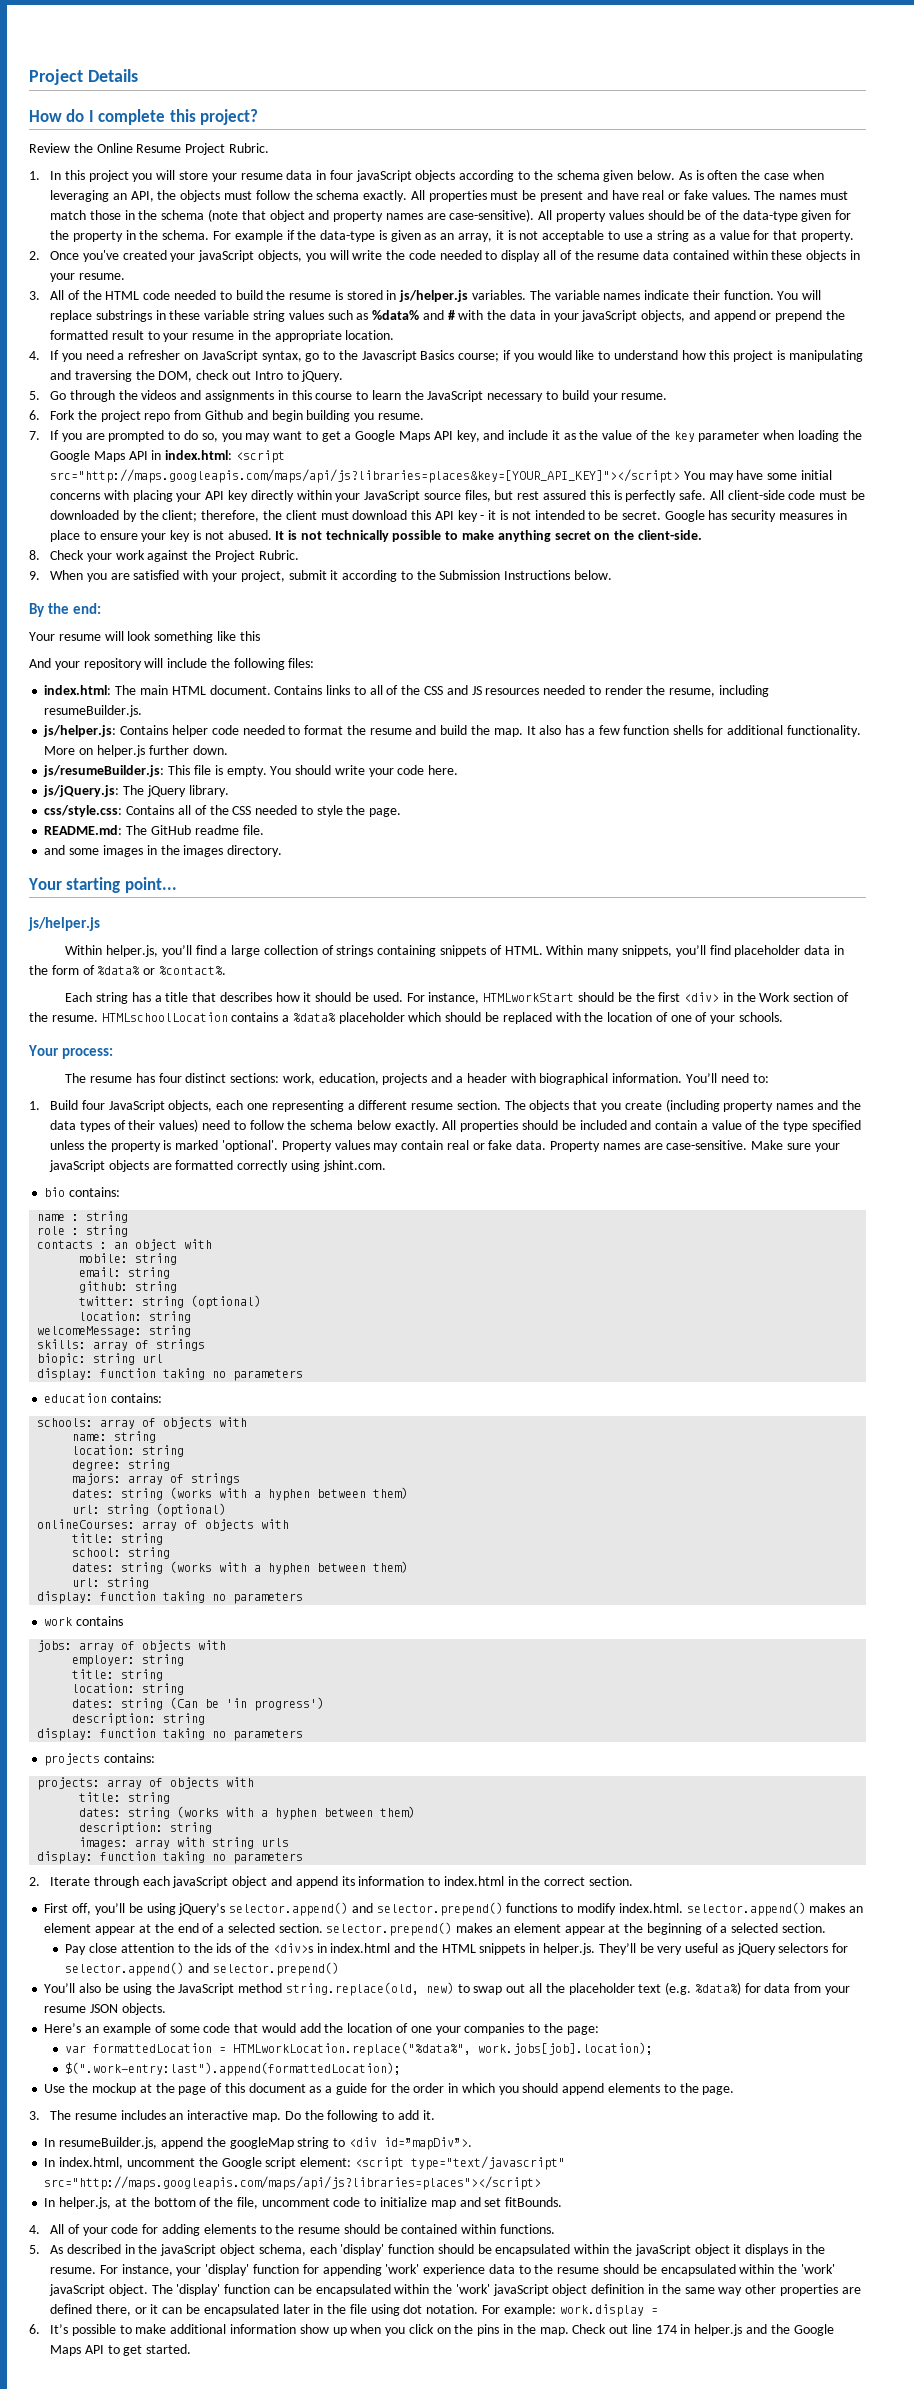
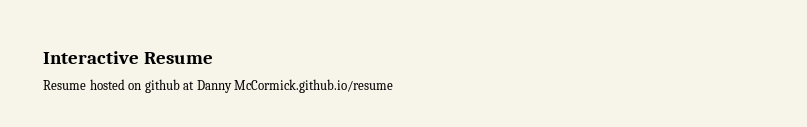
- Project Details
- How do I complete this project?
- Review the Online Resume Project Rubric.
- 1. In this project you will store your resume data in four javaScript objects according to the schema given below. As is often the case when leveraging an API, the objects must follow the schema exactly. All properties must be present and have real or fake values. The names must match those in the schema (note that object and property names are case-sensitive). All property values should be of the data-type given for the property in the schema. For example if the data-type is given as an array, it is not acceptable to use a string as a value for that property.
- 2. Once you've created your javaScript objects, you will write the code needed to display all of the resume data contained within these objects in your resume.
- 3. All of the HTML code needed to build the resume is stored in js/helper.js variables. The variable names indicate their function. You will replace substrings in these variable string values such as %data% and # with the data in your javaScript objects, and append or prepend the formatted result to your resume in the appropriate location.
- 4. If you need a refresher on JavaScript syntax, go to the Javascript Basics course; if you would like to understand how this project is manipulating and traversing the DOM, check out Intro to jQuery.
- 5. Go through the videos and assignments in this course to learn the JavaScript necessary to build your resume.
- 6. Fork the project repo from Github and begin building you resume.
- 7. If you are prompted to do so, you may want to get a Google Maps API key, and include it as the value of the key parameter when loading the Google Maps API in index.html: <script src="http://maps.googleapis.com/maps/api/js?libraries=places&key=[YOUR_API_KEY]"></script> You may have some initial concerns with placing your API key directly within your JavaScript source files, but rest assured this is perfectly safe. All client-side code must be downloaded by the client; therefore, the client must download this API key - it is not intended to be secret. Google has security measures in place to ensure your key is not abused. It is not technically possible to make anything secret on the client-side.
- 8. Check your work against the Project Rubric.
- 9. When you are satisfied with your project, submit it according to the Submission Instructions below.
- By the end:
- Your resume will look something like this
- And your repository will include the following files:
- index.html: The main HTML document. Contains links to all of the CSS and JS resources needed to render the resume, including resumeBuilder.js.
- js/helper.js: Contains helper code needed to format the resume and build the map. It also has a few function shells for additional functionality. More on helper.js further down.
- js/resumeBuilder.js: This file is empty. You should write your code here.
- js/jQuery.js: The jQuery library.
- css/style.css: Contains all of the CSS needed to style the page.
- README.md: The GitHub readme file.
- and some images in the images directory.
- Your starting point...
- js/helper.js
- Within helper.js, you’ll find a large collection of strings containing snippets of HTML. Within many snippets, you’ll find placeholder data in the form of %data% or %contact%.
- Each string has a title that describes how it should be used. For instance, HTMLworkStart should be the first <div> in the Work section of the resume. HTMLschoolLocation contains a %data% placeholder which should be replaced with the location of one of your schools.
- Your process:
- The resume has four distinct sections: work, education, projects and a header with biographical information. You’ll need to:
- 1. Build four JavaScript objects, each one representing a different resume section. The objects that you create (including property names and the data types of their values) need to follow the schema below exactly. All properties should be included and contain a value of the type specified unless the property is marked 'optional'. Property values may contain real or fake data. Property names are case-sensitive. Make sure your javaScript objects are formatted correctly using jshint.com.
- bio contains:
- name : string
- role : string
- contacts : an object with
- mobile: string
- email: string
- github: string
- twitter: string (optional)
- location: string
- welcomeMessage: string
- skills: array of strings
- biopic: string url
- display: function taking no parameters
- education contains:
- schools: array of objects with
- name: string
- location: string
- degree: string
- majors: array of strings
- dates: string (works with a hyphen between them)
- url: string (optional)
- onlineCourses: array of objects with
- title: string
- school: string
- dates: string (works with a hyphen between them)
- url: string
- display: function taking no parameters
- work contains
- jobs: array of objects with
- employer: string
- title: string
- location: string
- dates: string (Can be 'in progress')
- description: string
- display: function taking no parameters
- projects contains:
- projects: array of objects with
- title: string
- dates: string (works with a hyphen between them)
- description: string
- images: array with string urls
- display: function taking no parameters
- 2. Iterate through each javaScript object and append its information to index.html in the correct section.
- First off, you’ll be using jQuery’s selector.append() and selector.prepend() functions to modify index.html. selector.append() makes an element appear at the end of a selected section. selector.prepend() makes an element appear at the beginning of a selected section.
- Pay close attention to the ids of the <div>s in index.html and the HTML snippets in helper.js. They’ll be very useful as jQuery selectors for selector.append() and selector.prepend()
- You’ll also be using the JavaScript method string.replace(old, new) to swap out all the placeholder text (e.g. %data%) for data from your resume JSON objects.
- Here’s an example of some code that would add the location of one your companies to the page:
- var formattedLocation = HTMLworkLocation.replace("%data%", work.jobs[job].location);
- $(".work-entry:last").append(formattedLocation);
- Use the mockup at the page of this document as a guide for the order in which you should append elements to the page.
- 3. The resume includes an interactive map. Do the following to add it.
- In resumeBuilder.js, append the googleMap string to <div id=”mapDiv”>.
- In index.html, uncomment the Google script element: <script type="text/javascript" src="http://maps.googleapis.com/maps/api/js?libraries=places"></script>
- In helper.js, at the bottom of the file, uncomment code to initialize map and set fitBounds.
- 4. All of your code for adding elements to the resume should be contained within functions.
- 5. As described in the javaScript object schema, each 'display' function should be encapsulated within the javaScript object it displays in the resume. For instance, your 'display' function for appending 'work' experience data to the resume should be encapsulated within the 'work' javaScript object. The 'display' function can be encapsulated within the 'work' javaScript object definition in the same way other properties are defined there, or it can be encapsulated later in the file using dot notation. For example: work.display =
- 6. It’s possible to make additional information show up when you click on the pins in the map. Check out line 174 in helper.js and the Google Maps API to get started.
+ Interactive Resume
+ Resume hosted on github at Danny McCormick.github.io/resume

